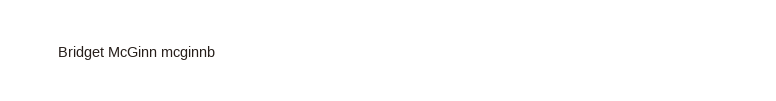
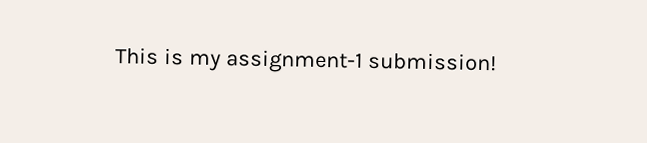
- Bridget McGinn mcginnb
+ This is my assignment-1 submission!

